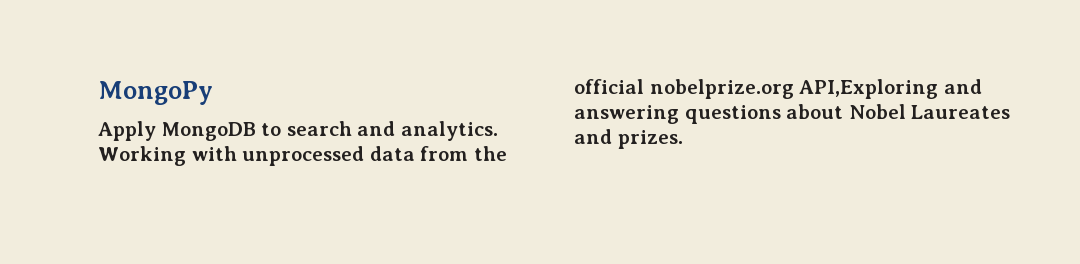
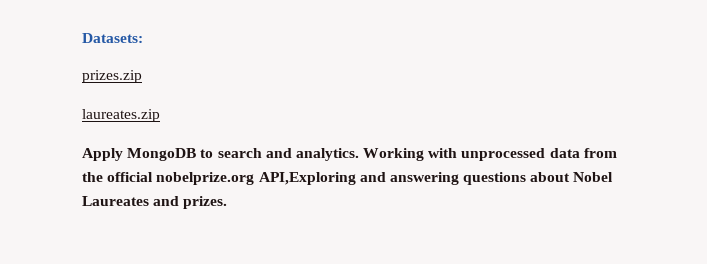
- MongoPy
+ Datasets:
+ prizes.zip
+ laureates.zip

